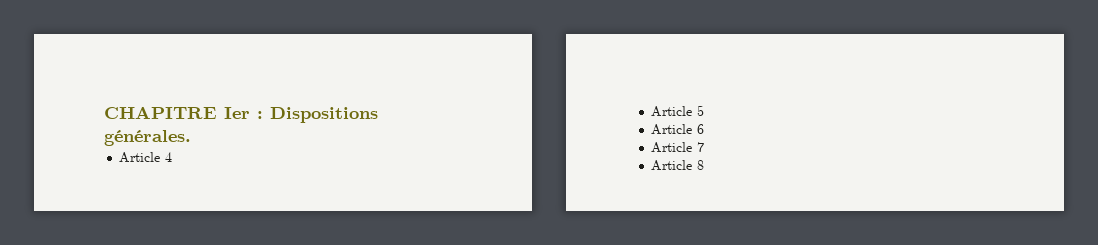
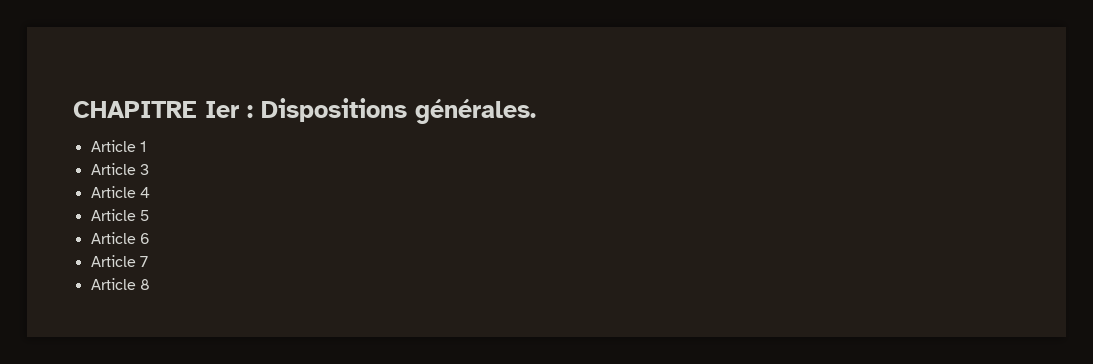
+ Article 1
+ Article 3

